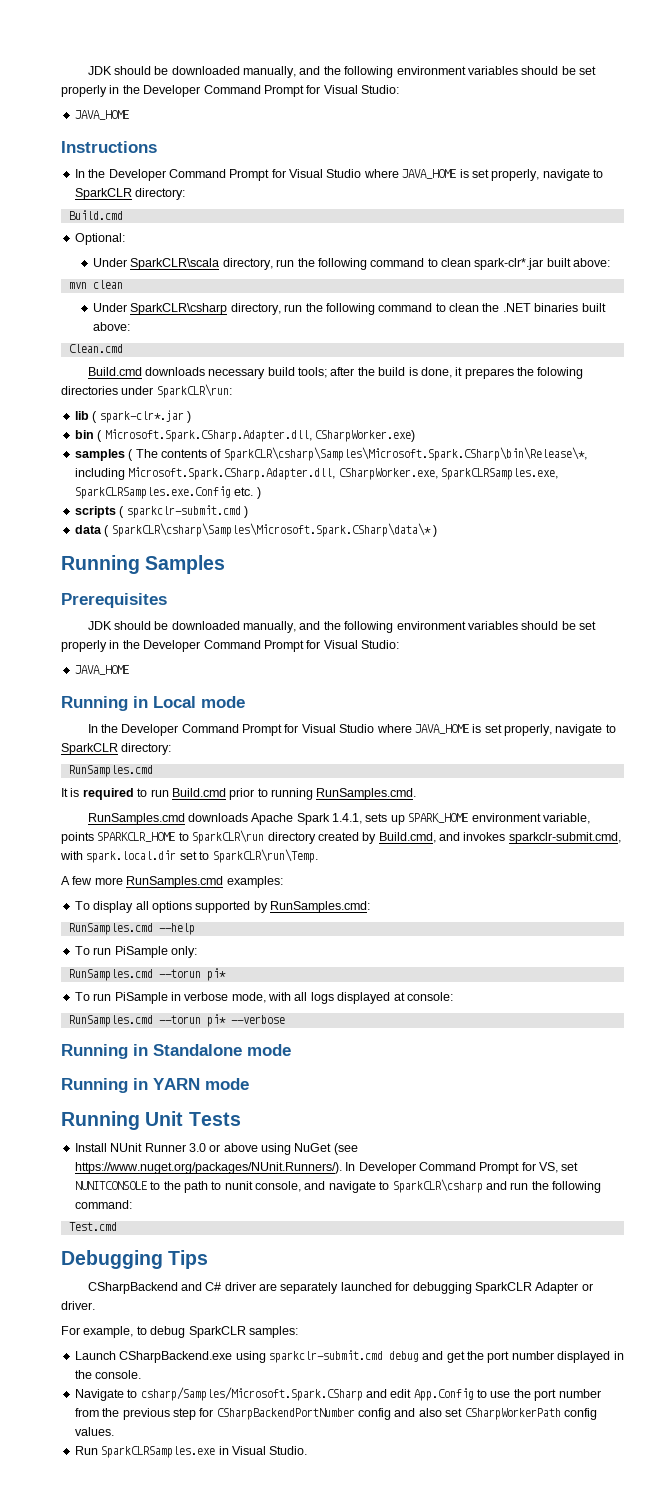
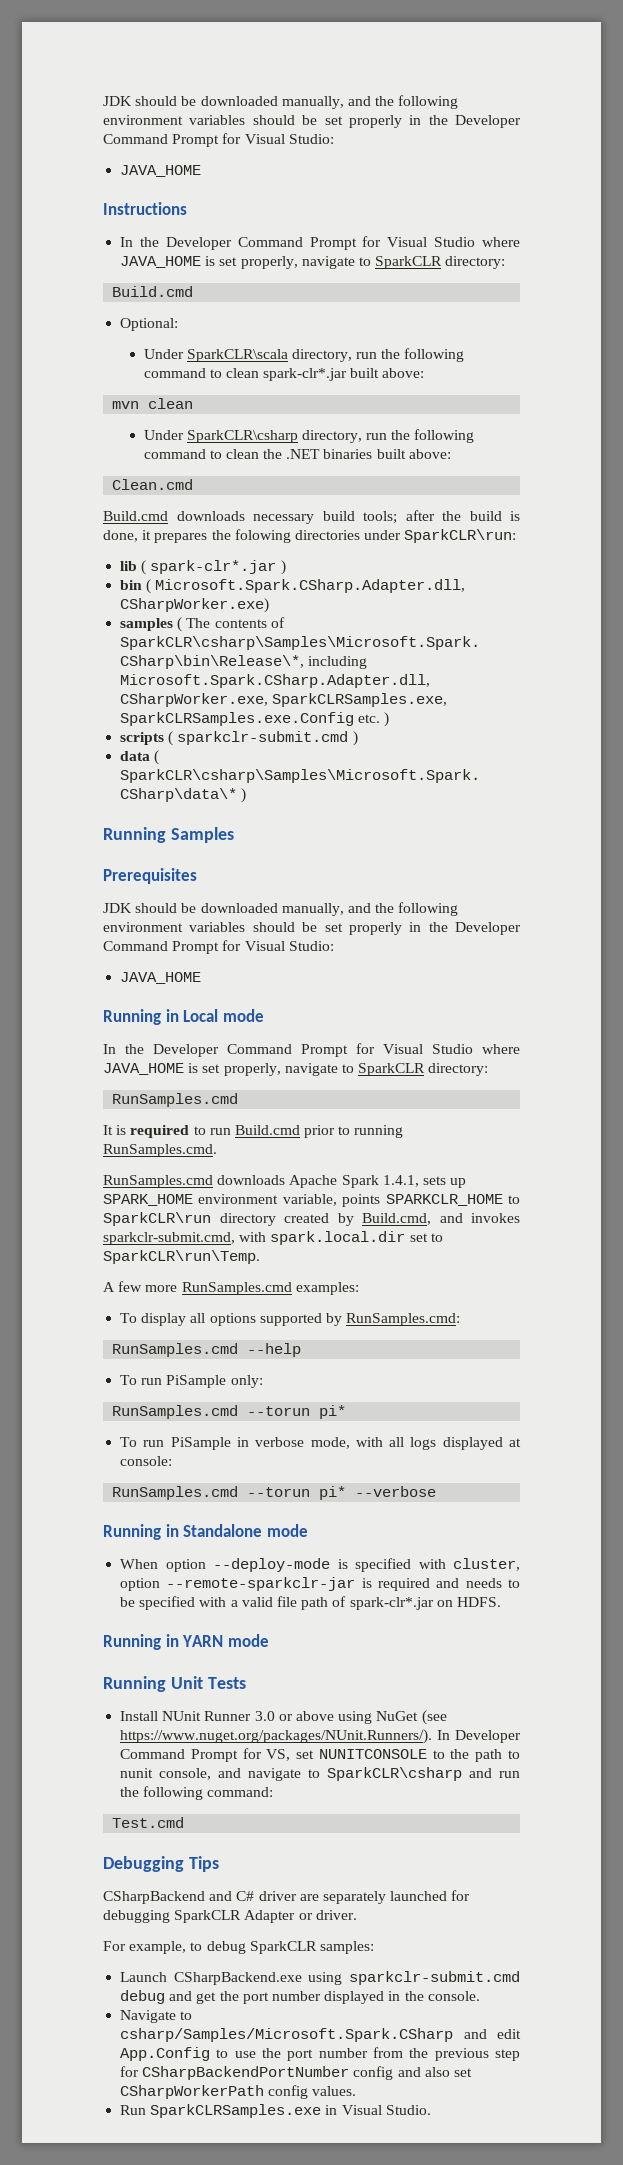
+ When option --deploy-mode is specified with cluster, option --remote-sparkclr-jar is required and needs to be specified with a valid file path of spark-clr*.jar on HDFS.

